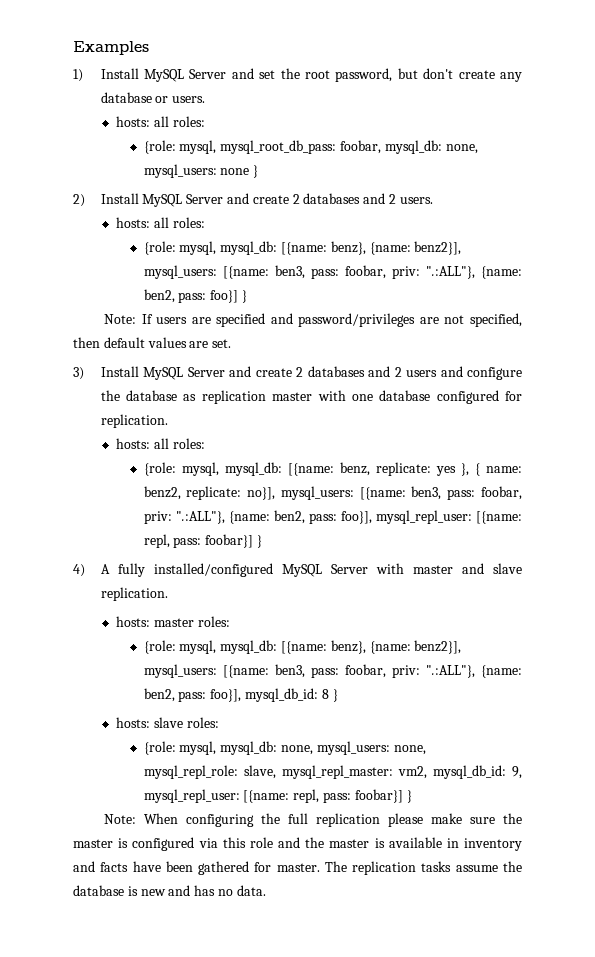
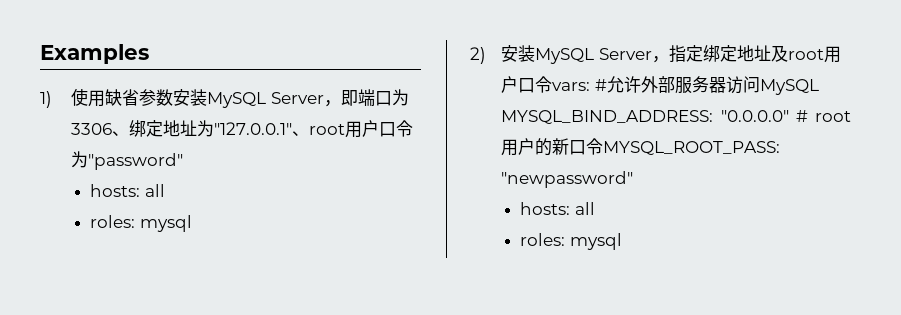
- 1) Install MySQL Server and set the root password, but don't create any database or users.
- hosts: all roles:
- {role: mysql, mysql_root_db_pass: foobar, mysql_db: none, mysql_users: none }
+ 1)使用缺省参数安装MySQL Server，即端口为3306、绑定地址为"127.0.0.1"、root用户口令为"password"
+ hosts: all
+ roles: mysql
- 2) Install MySQL Server and create 2 databases and 2 users.
- hosts: all roles:
- {role: mysql, mysql_db: [{name: benz}, {name: benz2}], mysql_users: [{name: ben3, pass: foobar, priv: ".:ALL"}, {name: ben2, pass: foo}] }
- Note: If users are specified and password/privileges are not specified, then default values are set.
- 3) Install MySQL Server and create 2 databases and 2 users and configure the database as replication master with one database configured for replication.
- hosts: all roles:
- {role: mysql, mysql_db: [{name: benz, replicate: yes }, { name: benz2, replicate: no}], mysql_users: [{name: ben3, pass: foobar, priv: ".:ALL"}, {name: ben2, pass: foo}], mysql_repl_user: [{name: repl, pass: foobar}] }
- 4) A fully installed/configured MySQL Server with master and slave replication.
- hosts: master roles:
- {role: mysql, mysql_db: [{name: benz}, {name: benz2}], mysql_users: [{name: ben3, pass: foobar, priv: ".:ALL"}, {name: ben2, pass: foo}], mysql_db_id: 8 }
- hosts: slave roles:
- {role: mysql, mysql_db: none, mysql_users: none, mysql_repl_role: slave, mysql_repl_master: vm2, mysql_db_id: 9, mysql_repl_user: [{name: repl, pass: foobar}] }
- Note: When configuring the full replication please make sure the master is configured via this role and the master is available in inventory and facts have been gathered for master. The replication tasks assume the database is new and has no data.
+ 2)安装MySQL Server，指定绑定地址及root用户口令vars: #允许外部服务器访问MySQL MYSQL_BIND_ADDRESS: "0.0.0.0" # root用户的新口令MYSQL_ROOT_PASS: "newpassword"
+ hosts: all
+ roles: mysql

